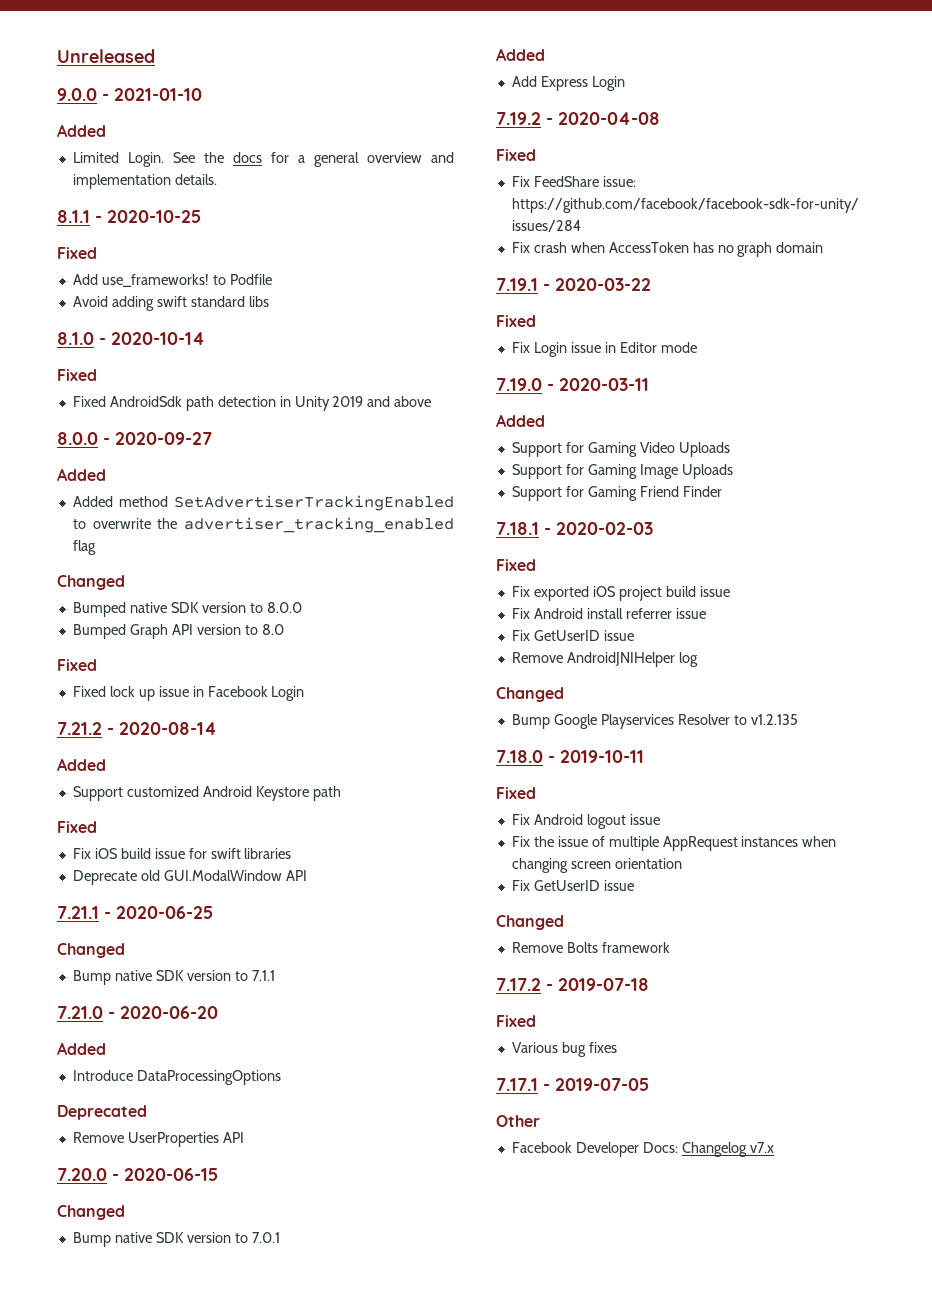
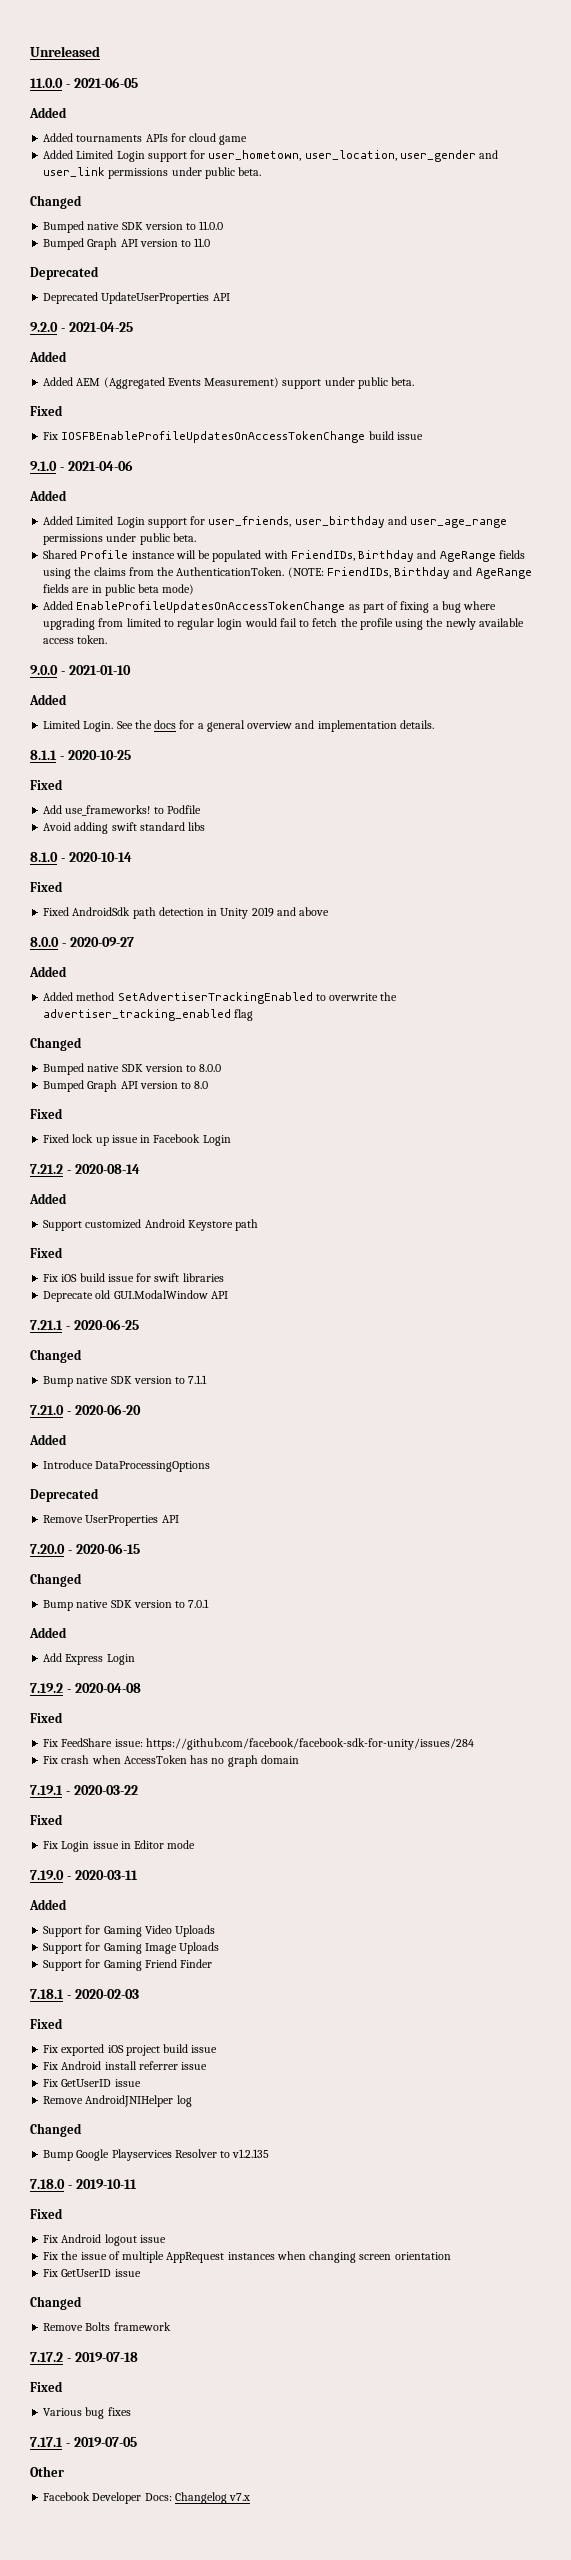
+ 11.0.0 - 2021-06-05
+ Added
+ Added tournaments APIs for cloud game
+ Added Limited Login support for user_hometown, user_location, user_gender and user_link permissions under public beta.
+ Changed
+ Bumped native SDK version to 11.0.0
+ Bumped Graph API version to 11.0
+ Deprecated
+ Deprecated UpdateUserProperties API
+ 9.2.0 - 2021-04-25
+ Added
+ Added AEM (Aggregated Events Measurement) support under public beta.
+ Fixed
+ Fix IOSFBEnableProfileUpdatesOnAccessTokenChange build issue
+ 9.1.0 - 2021-04-06
+ Added
+ Added Limited Login support for user_friends, user_birthday and user_age_range permissions under public beta.
+ Shared Profile instance will be populated with FriendIDs, Birthday and AgeRange fields using the claims from the AuthenticationToken. (NOTE: FriendIDs, Birthday and AgeRange fields are in public beta mode)
+ Added EnableProfileUpdatesOnAccessTokenChange as part of fixing a bug where upgrading from limited to regular login would fail to fetch the profile using the newly available access token.

